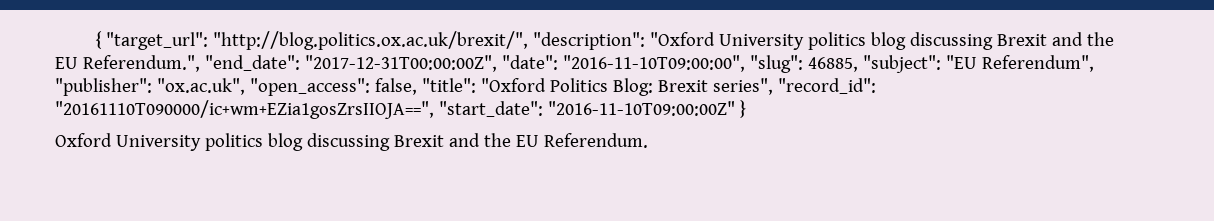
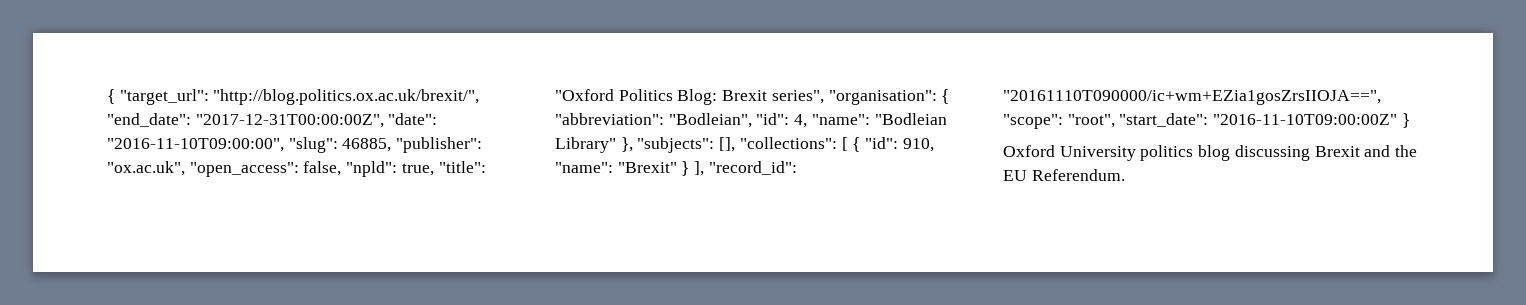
- { "target_url": "http://blog.politics.ox.ac.uk/brexit/", "description": "Oxford University politics blog discussing Brexit and the EU Referendum.", "end_date": "2017-12-31T00:00:00Z", "date": "2016-11-10T09:00:00", "slug": 46885, "subject": "EU Referendum", "publisher": "ox.ac.uk", "open_access": false, "title": "Oxford Politics Blog: Brexit series", "record_id": "20161110T090000/ic+wm+EZia1gosZrsIIOJA==", "start_date": "2016-11-10T09:00:00Z" }
+ { "target_url": "http://blog.politics.ox.ac.uk/brexit/", "end_date": "2017-12-31T00:00:00Z", "date": "2016-11-10T09:00:00", "slug": 46885, "publisher": "ox.ac.uk", "open_access": false, "npld": true, "title": "Oxford Politics Blog: Brexit series", "organisation": { "abbreviation": "Bodleian", "id": 4, "name": "Bodleian Library" }, "subjects": [], "collections": [ { "id": 910, "name": "Brexit" } ], "record_id": "20161110T090000/ic+wm+EZia1gosZrsIIOJA==", "scope": "root", "start_date": "2016-11-10T09:00:00Z" }

